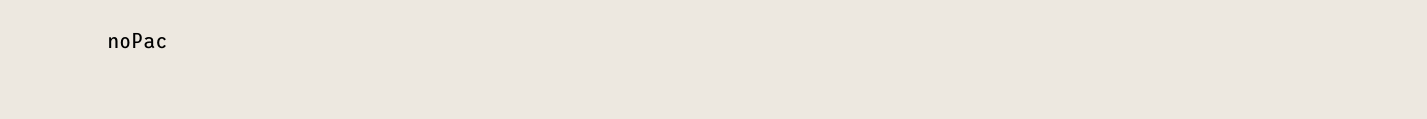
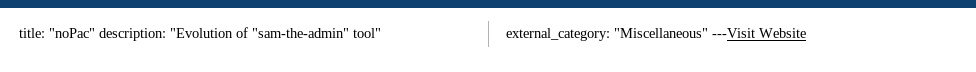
- noPac
+ title: "noPac" description: "Evolution of "sam-the-admin" tool" external_category: "Miscellaneous" ---Visit Website

